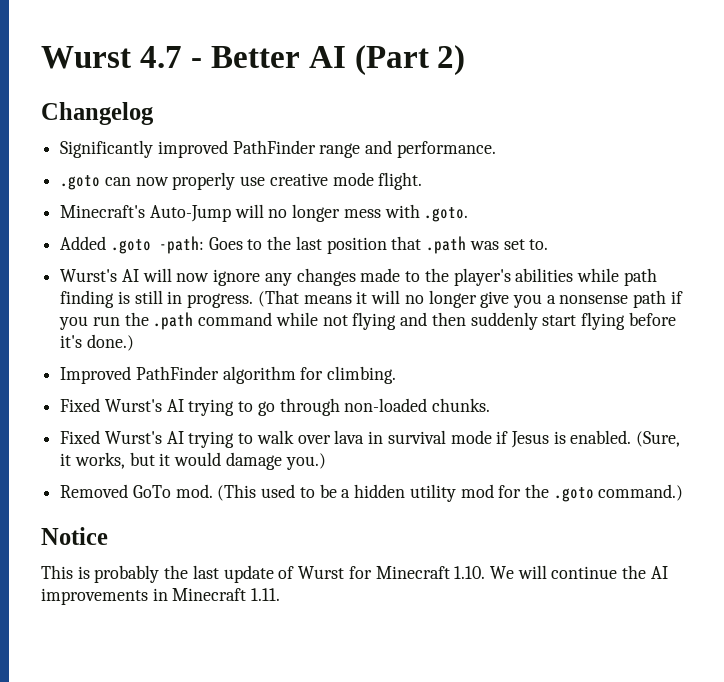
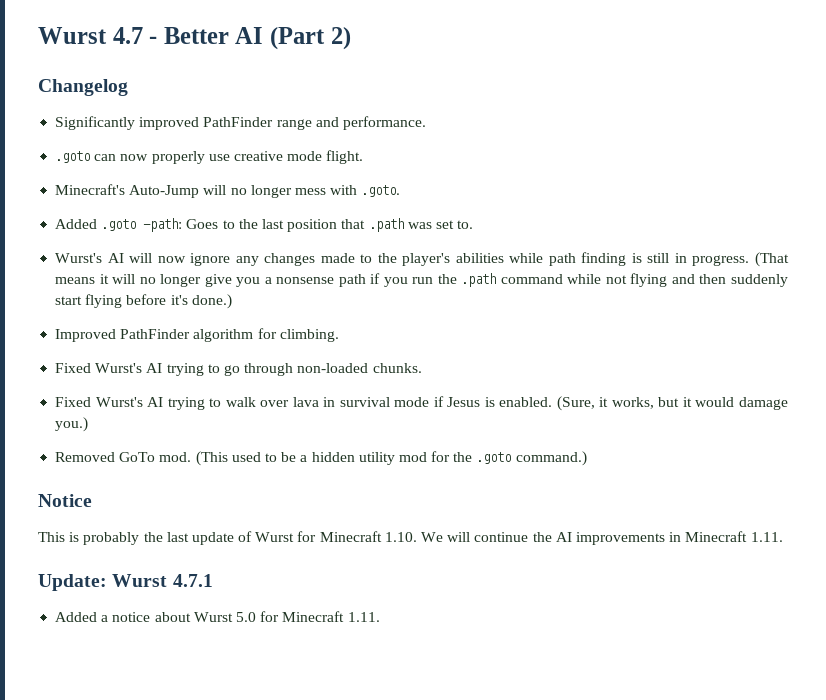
+ Update: Wurst 4.7.1
+ Added a notice about Wurst 5.0 for Minecraft 1.11.

